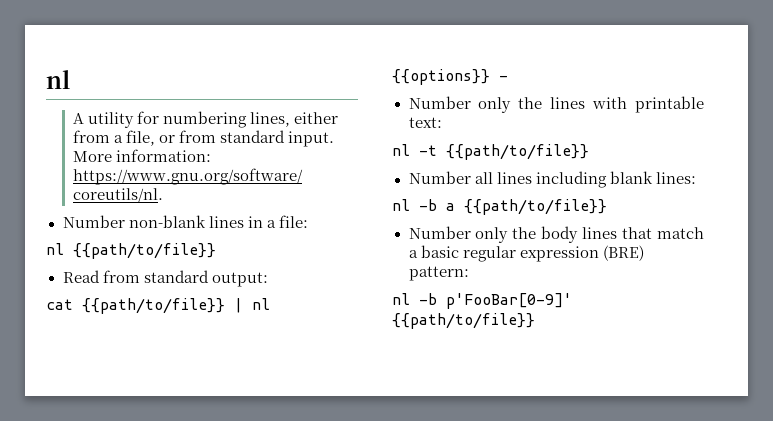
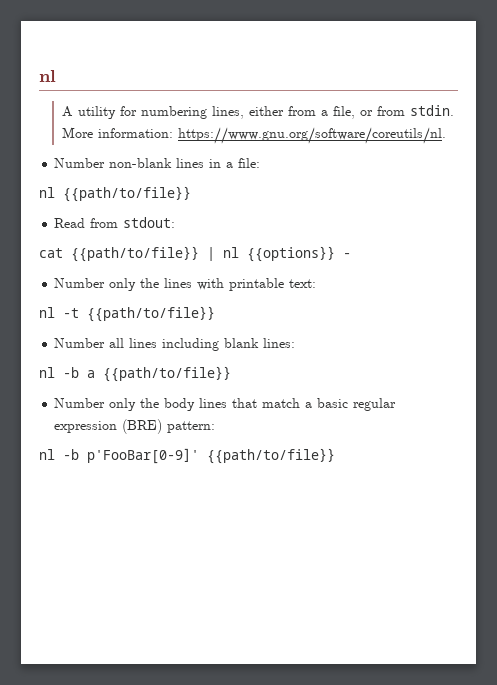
- A utility for numbering lines, either from a file, or from standard input.
+ A utility for numbering lines, either from a file, or from stdin.
- Read from standard output:
+ Read from stdout:

